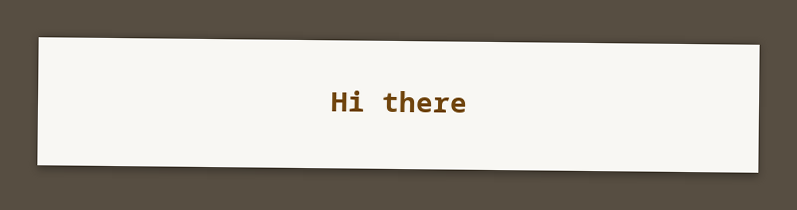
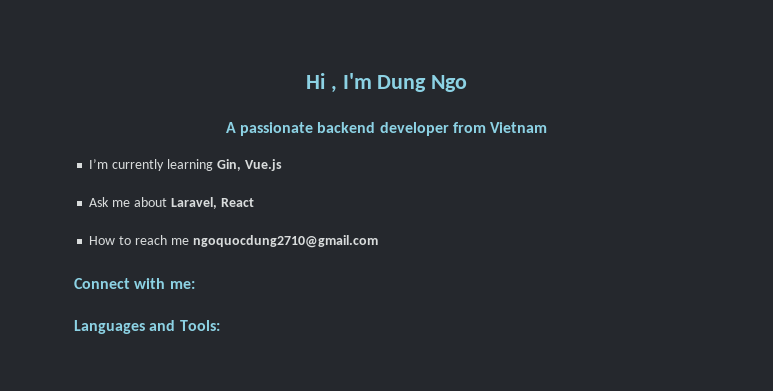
- Hi there
+ Hi , I'm Dung Ngo
+ A passionate backend developer from Vietnam
+ I’m currently learning Gin, Vue.js
+ Ask me about Laravel, React
+ How to reach me ngoquocdung2710@gmail.com
+ Connect with me:
+ Languages and Tools:

